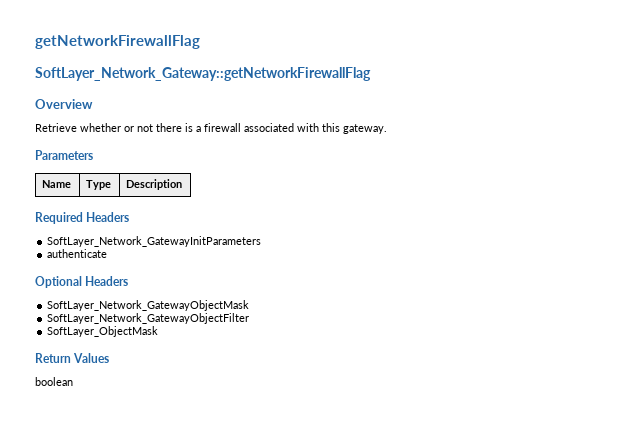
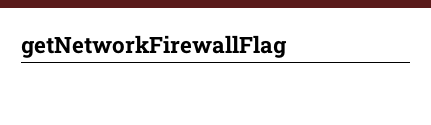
- SoftLayer_Network_Gateway::getNetworkFirewallFlag
- Overview
- Retrieve whether or not there is a firewall associated with this gateway.
- Parameters
- Name | Type | Description
- Required Headers
- SoftLayer_Network_GatewayInitParameters
- authenticate
- Optional Headers
- SoftLayer_Network_GatewayObjectMask
- SoftLayer_Network_GatewayObjectFilter
- SoftLayer_ObjectMask
- Return Values
- boolean

